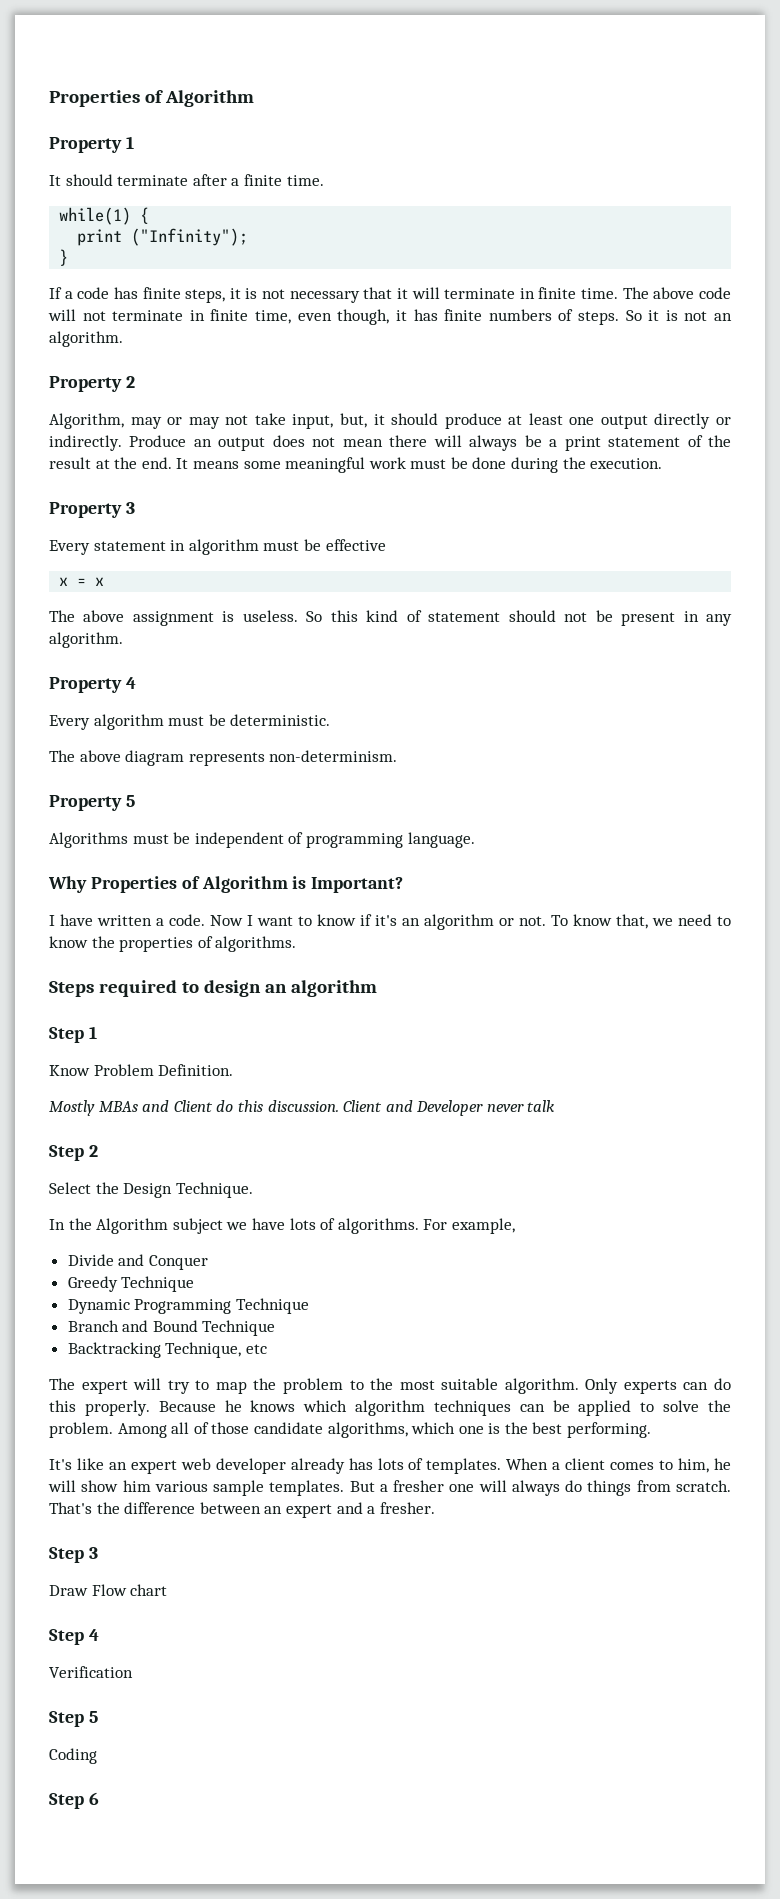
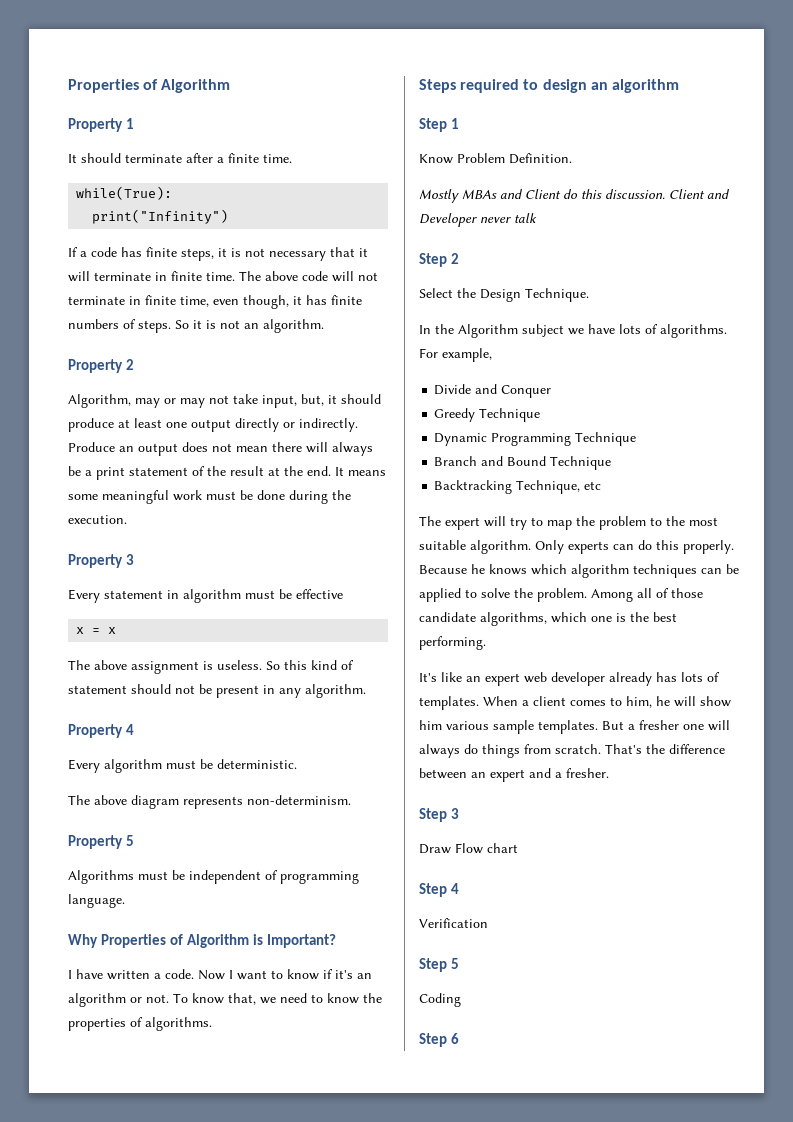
- while(1) {
- print ("Infinity");
- }
+ while(True):
+ print("Infinity")

